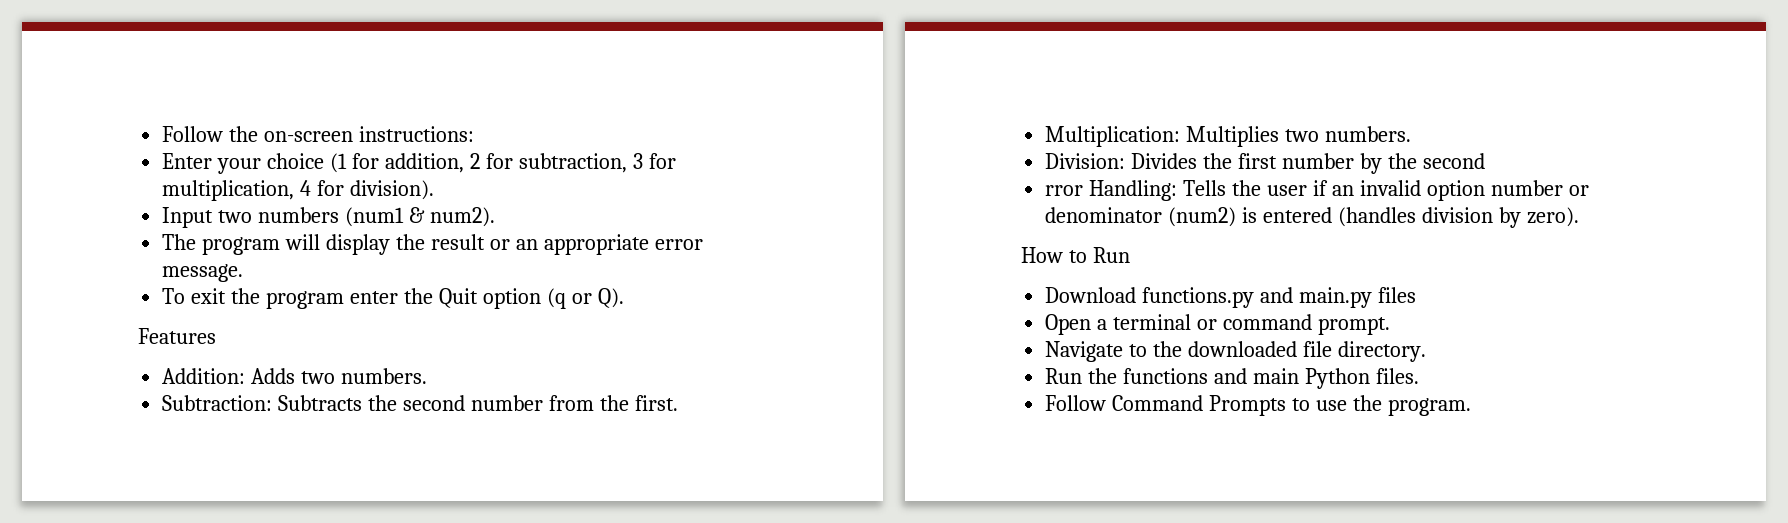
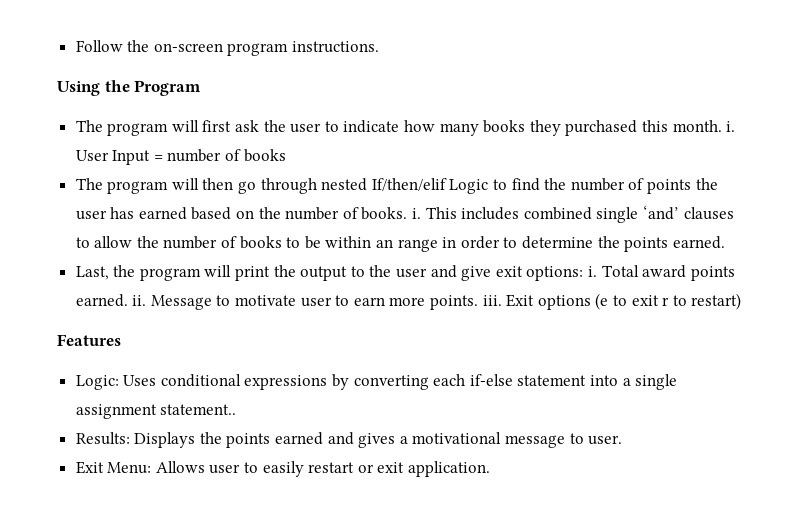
- Follow the on-screen instructions:
- Enter your choice (1 for addition, 2 for subtraction, 3 for multiplication, 4 for division).
- Input two numbers (num1 & num2).
- The program will display the result or an appropriate error message.
- To exit the program enter the Quit option (q or Q).
+ Follow the on-screen program instructions.
+ Using the Program
+ The program will first ask the user to indicate how many books they purchased this month. i. User Input = number of books
+ The program will then go through nested If/then/elif Logic to find the number of points the user has earned based on the number of books. i. This includes combined single ‘and’ clauses to allow the number of books to be within an range in order to determine the points earned.
+ Last, the program will print the output to the user and give exit options: i. Total award points earned. ii. Message to motivate user to earn more points. iii. Exit options (e to exit r to restart)
  Features
- Addition: Adds two numbers.
- Subtraction: Subtracts the second number from the first.
- Multiplication: Multiplies two numbers.
- Division: Divides the first number by the second
- rror Handling: Tells the user if an invalid option number or denominator (num2) is entered (handles division by zero).
- How to Run
- Download functions.py and main.py files
- Open a terminal or command prompt.
- Navigate to the downloaded file directory.
- Run the functions and main Python files.
- Follow Command Prompts to use the program.
+ Logic: Uses conditional expressions by converting each if-else statement into a single assignment statement..
+ Results: Displays the points earned and gives a motivational message to user.
+ Exit Menu: Allows user to easily restart or exit application.

